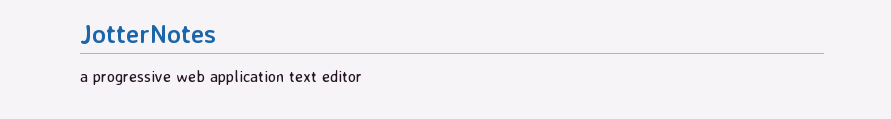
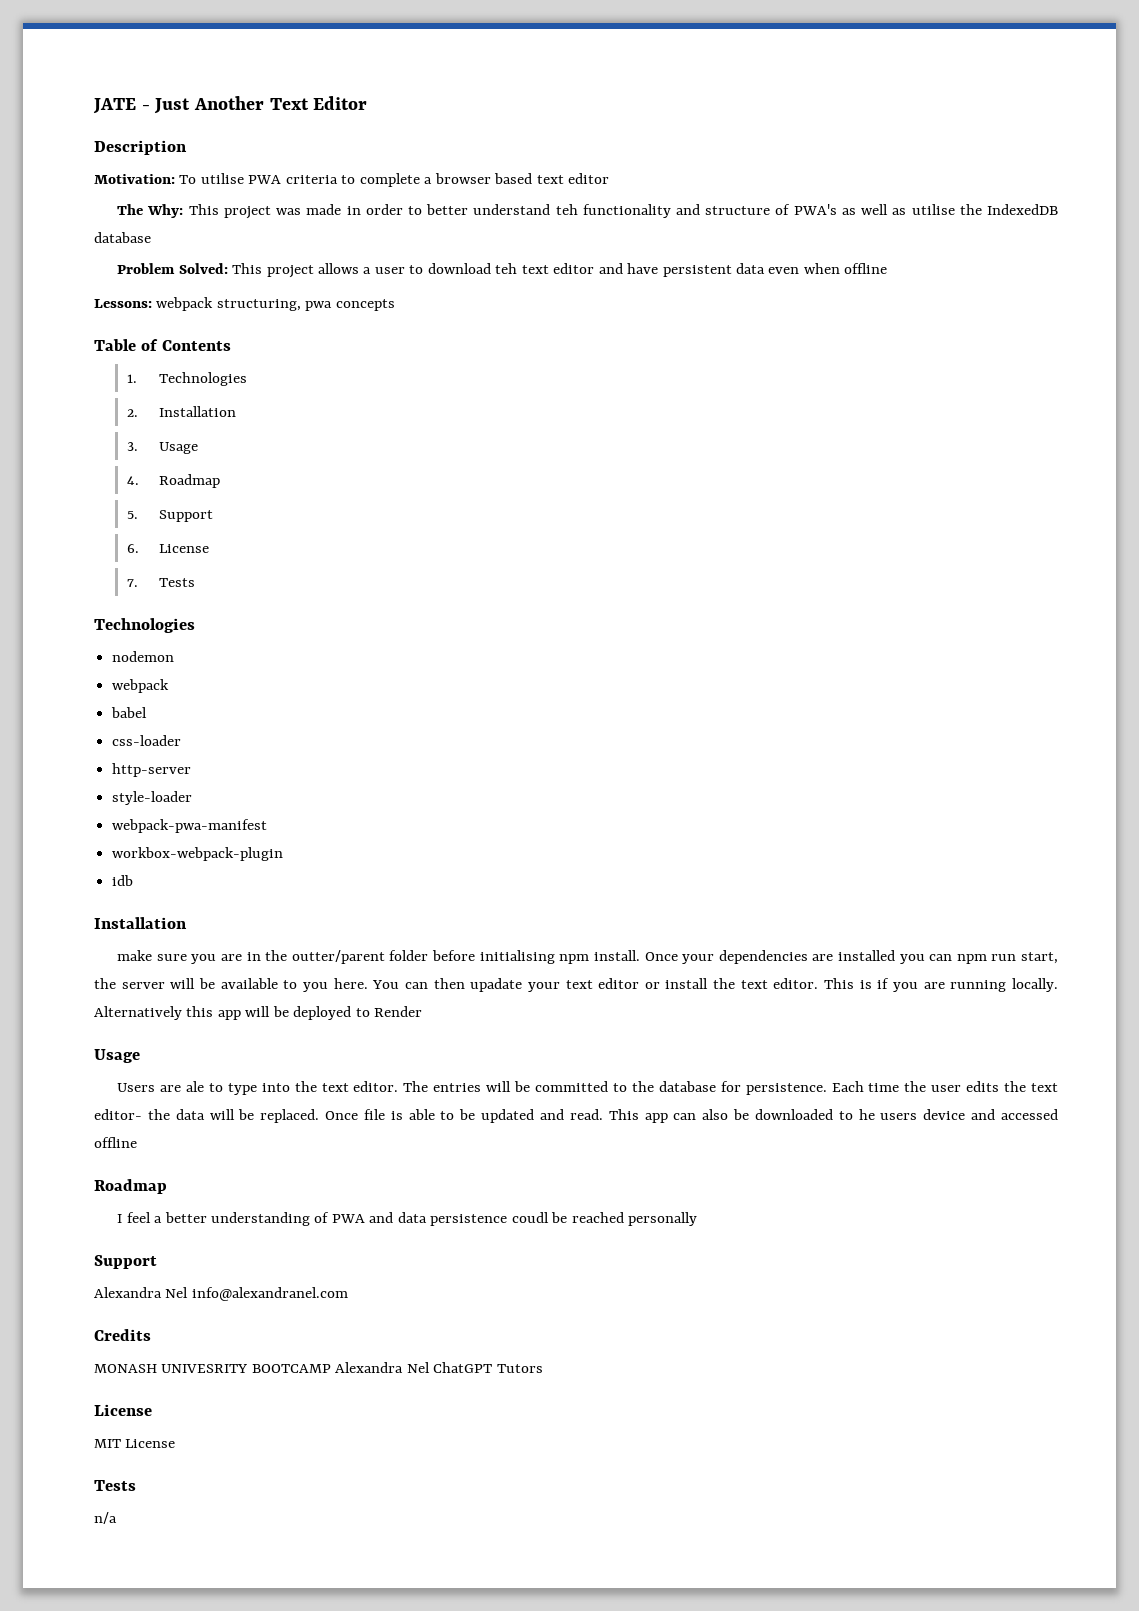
- JotterNotes
- a progressive web application text editor
+ JATE - Just Another Text Editor
+ Description
+ Motivation: To utilise PWA criteria to complete a browser based text editor
+ The Why: This project was made in order to better understand teh functionality and structure of PWA's as well as utilise the IndexedDB database
+ Problem Solved: This project allows a user to download teh text editor and have persistent data even when offline
+ Lessons: webpack structuring, pwa concepts
+ Table of Contents
+ 1. Technologies
+ 2. Installation
+ 3. Usage
+ 4. Roadmap
+ 5. Support
+ 6. License
+ 7. Tests
+ Technologies
+ nodemon
+ webpack
+ babel
+ css-loader
+ http-server
+ style-loader
+ webpack-pwa-manifest
+ workbox-webpack-plugin
+ idb
+ Installation
+ make sure you are in the outter/parent folder before initialising npm install. Once your dependencies are installed you can npm run start, the server will be available to you here. You can then upadate your text editor or install the text editor. This is if you are running locally. Alternatively this app will be deployed to Render
+ Usage
+ Users are ale to type into the text editor. The entries will be committed to the database for persistence. Each time the user edits the text editor- the data will be replaced. Once file is able to be updated and read. This app can also be downloaded to he users device and accessed offline
+ Roadmap
+ I feel a better understanding of PWA and data persistence coudl be reached personally
+ Support
+ Alexandra Nel info@alexandranel.com
+ Credits
+ MONASH UNIVESRITY BOOTCAMP Alexandra Nel ChatGPT Tutors
+ License
+ MIT License
+ Tests
+ n/a

